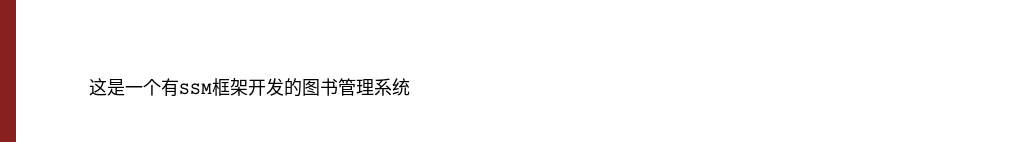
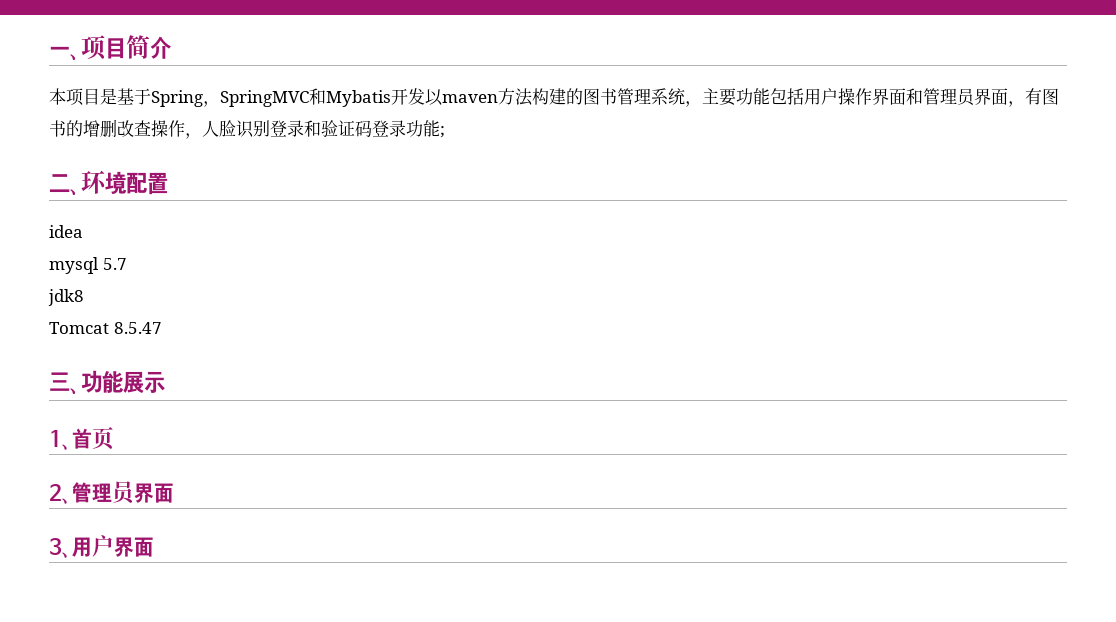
- 这是一个有SSM框架开发的图书管理系统
+ 一、项目简介
+ 本项目是基于Spring，SpringMVC和Mybatis开发以maven方法构建的图书管理系统，主要功能包括用户操作界面和管理员界面，有图书的增删改查操作，人脸识别登录和验证码登录功能;
+ 二、环境配置
+ idea
+ mysql 5.7
+ jdk8
+ Tomcat 8.5.47
+ 三、功能展示
+ 1、首页
+ 2、管理员界面
+ 3、用户界面

